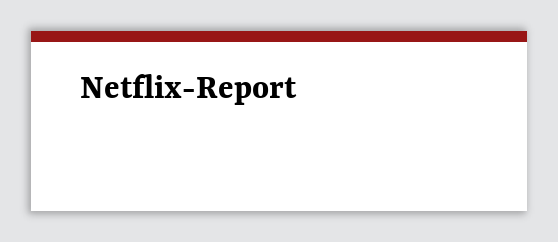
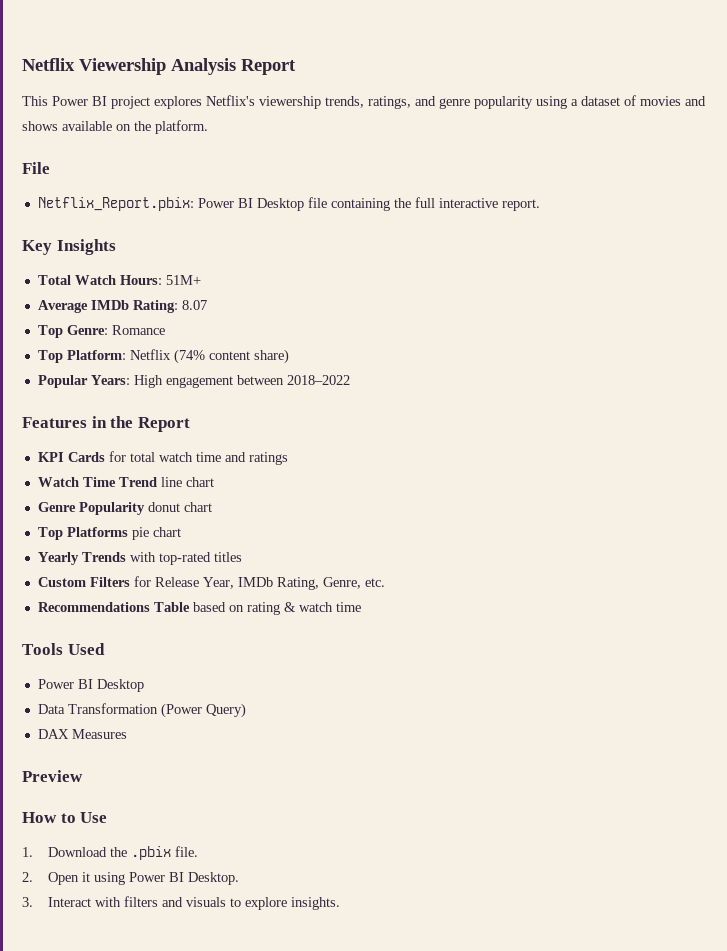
- Netflix-Report
+ Netflix Viewership Analysis Report
+ This Power BI project explores Netflix's viewership trends, ratings, and genre popularity using a dataset of movies and shows available on the platform.
+ File
+ Netflix_Report.pbix: Power BI Desktop file containing the full interactive report.
+ Key Insights
+ Total Watch Hours: 51M+
+ Average IMDb Rating: 8.07
+ Top Genre: Romance
+ Top Platform: Netflix (74% content share)
+ Popular Years: High engagement between 2018–2022
+ Features in the Report
+ KPI Cards for total watch time and ratings
+ Watch Time Trend line chart
+ Genre Popularity donut chart
+ Top Platforms pie chart
+ Yearly Trends with top-rated titles
+ Custom Filters for Release Year, IMDb Rating, Genre, etc.
+ Recommendations Table based on rating & watch time
+ Tools Used
+ Power BI Desktop
+ Data Transformation (Power Query)
+ DAX Measures
+ Preview
+ How to Use
+ 1. Download the .pbix file.
+ 2. Open it using Power BI Desktop.
+ 3. Interact with filters and visuals to explore insights.

